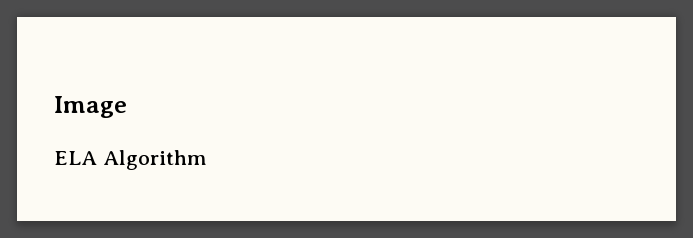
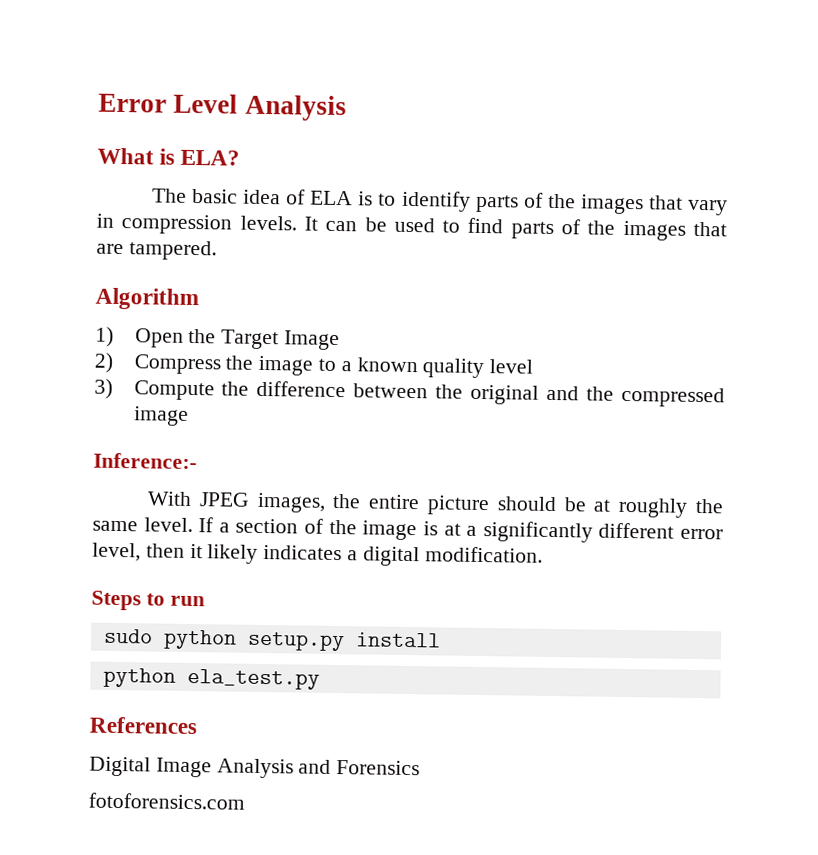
- Image
- ELA Algorithm
+ Error Level Analysis
+ What is ELA?
+ The basic idea of ELA is to identify parts of the images that vary in compression levels. It can be used to find parts of the images that are tampered.
+ Algorithm
+ 1) Open the Target Image
+ 2) Compress the image to a known quality level
+ 3) Compute the difference between the original and the compressed image
+ Inference:-
+ With JPEG images, the entire picture should be at roughly the same level. If a section of the image is at a significantly different error level, then it likely indicates a digital modification.
+ Steps to run
+ sudo python setup.py install
+ python ela_test.py
+ References
+ Digital Image Analysis and Forensics
+ fotoforensics.com

